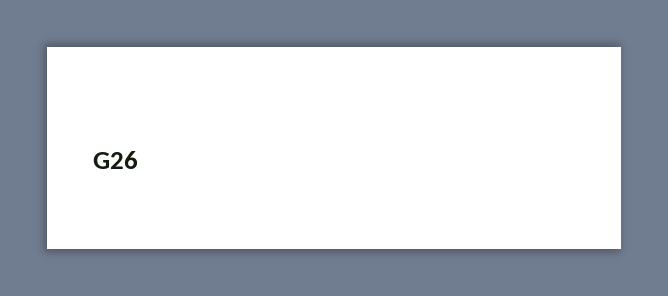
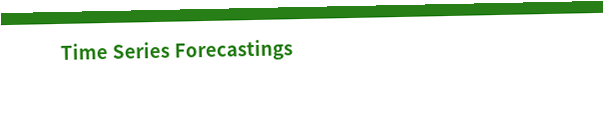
- G26
+ Time Series Forecastings

